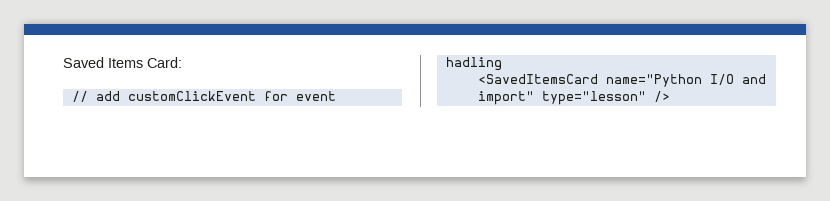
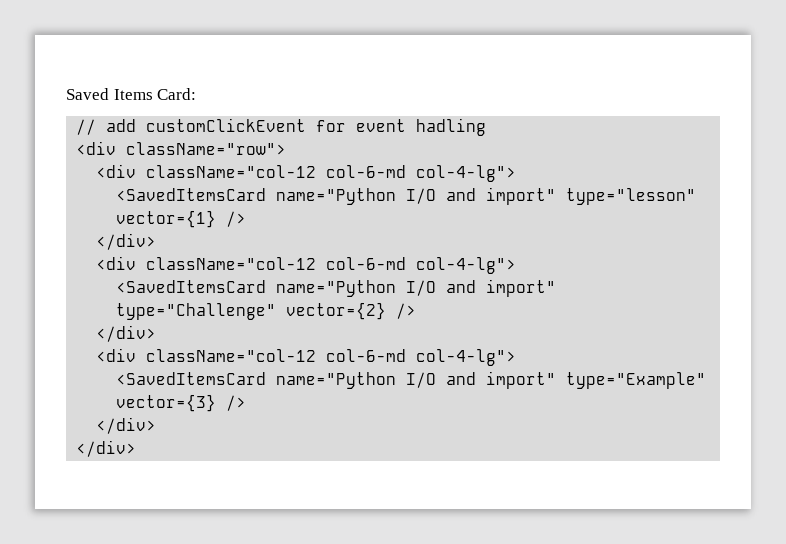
+ <div className="row">
+ <div className="col-12 col-6-md col-4-lg">
- <SavedItemsCard name="Python I/O and import" type="lesson" />
+ <SavedItemsCard name="Python I/O and import" type="lesson" vector={1} />
+ </div>
+ <div className="col-12 col-6-md col-4-lg">
+ <SavedItemsCard name="Python I/O and import" type="Challenge" vector={2} />
+ </div>
+ <div className="col-12 col-6-md col-4-lg">
+ <SavedItemsCard name="Python I/O and import" type="Example" vector={3} />
+ </div>
+ </div>

